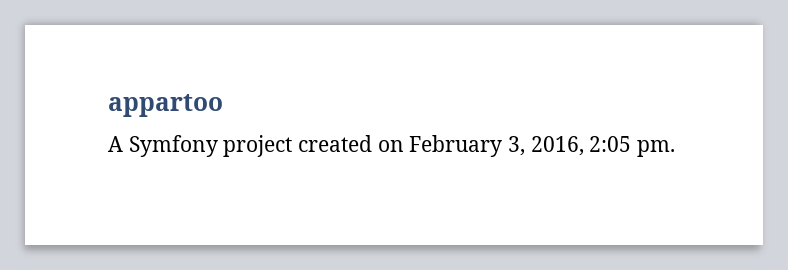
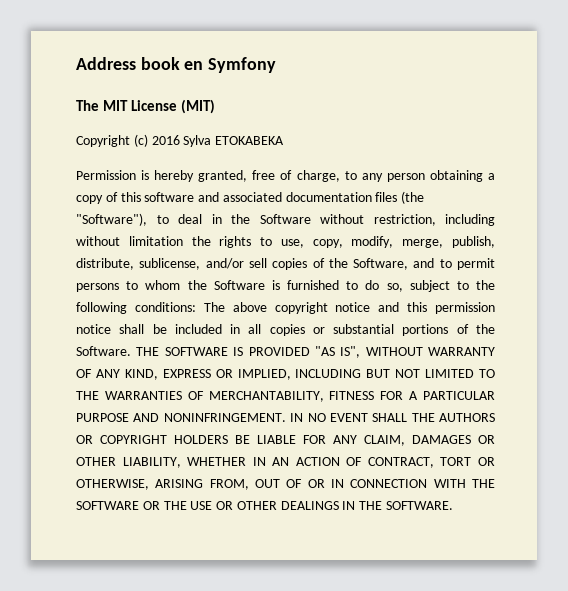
- appartoo
- A Symfony project created on February 3, 2016, 2:05 pm.
+ Address book en Symfony
+ The MIT License (MIT)
+ Copyright (c) 2016 Sylva ETOKABEKA
+ Permission is hereby granted, free of charge, to any person obtaining a copy of this software and associated documentation files (the "Software"), to deal in the Software without restriction, including without limitation the rights to use, copy, modify, merge, publish, distribute, sublicense, and/or sell copies of the Software, and to permit persons to whom the Software is furnished to do so, subject to the following conditions: The above copyright notice and this permission notice shall be included in all copies or substantial portions of the Software. THE SOFTWARE IS PROVIDED "AS IS", WITHOUT WARRANTY OF ANY KIND, EXPRESS OR IMPLIED, INCLUDING BUT NOT LIMITED TO THE WARRANTIES OF MERCHANTABILITY, FITNESS FOR A PARTICULAR PURPOSE AND NONINFRINGEMENT. IN NO EVENT SHALL THE AUTHORS OR COPYRIGHT HOLDERS BE LIABLE FOR ANY CLAIM, DAMAGES OR OTHER LIABILITY, WHETHER IN AN ACTION OF CONTRACT, TORT OR OTHERWISE, ARISING FROM, OUT OF OR IN CONNECTION WITH THE SOFTWARE OR THE USE OR OTHER DEALINGS IN THE SOFTWARE.

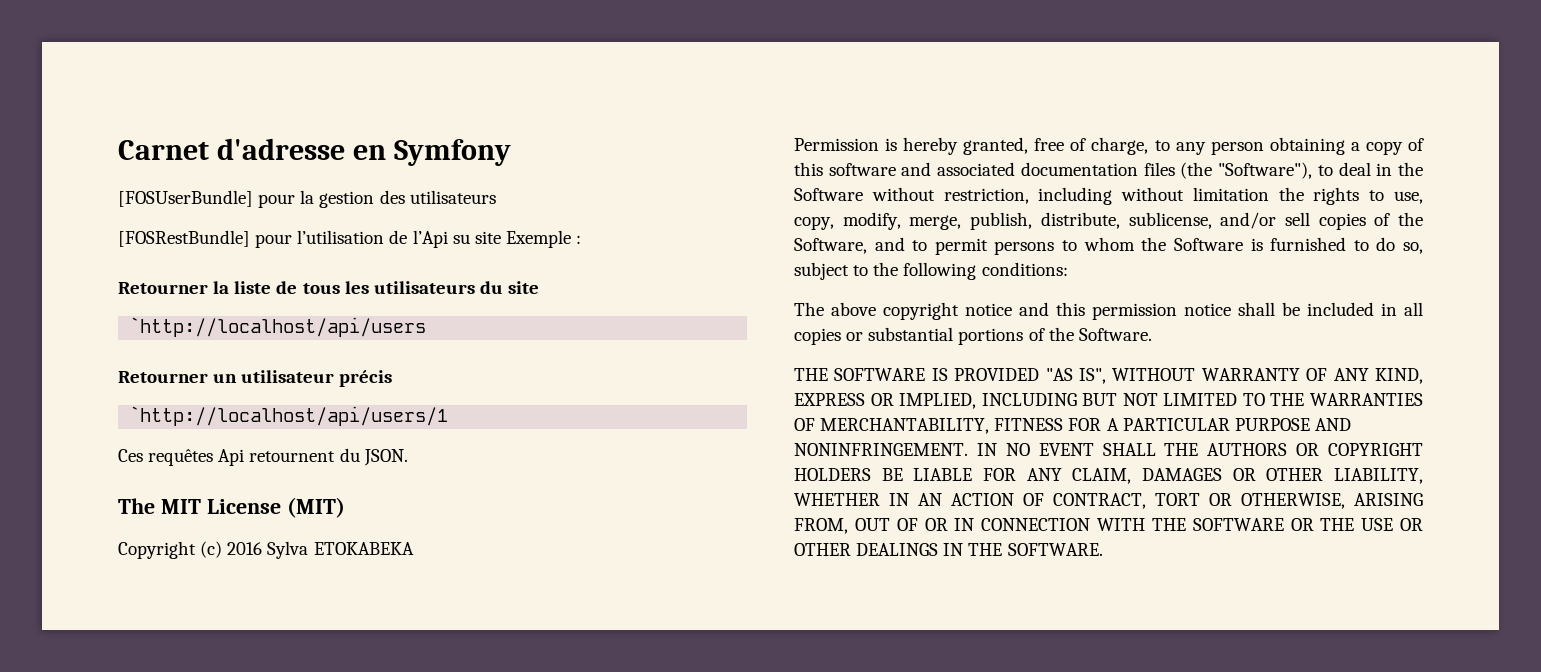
- Address book en Symfony
+ Carnet d'adresse en Symfony
+ [FOSUserBundle] pour la gestion des utilisateurs
+ [FOSRestBundle] pour l’utilisation de l’Api su site Exemple :
+ Retourner la liste de tous les utilisateurs du site
+ `http://localhost/api/users
+ Retourner un utilisateur précis
+ `http://localhost/api/users/1
+ Ces requêtes Api retournent du JSON.
- Permission is hereby granted, free of charge, to any person obtaining a copy of this software and associated documentation files (the "Software"), to deal in the Software without restriction, including without limitation the rights to use, copy, modify, merge, publish, distribute, sublicense, and/or sell copies of the Software, and to permit persons to whom the Software is furnished to do so, subject to the following conditions: The above copyright notice and this permission notice shall be included in all copies or substantial portions of the Software. THE SOFTWARE IS PROVIDED "AS IS", WITHOUT WARRANTY OF ANY KIND, EXPRESS OR IMPLIED, INCLUDING BUT NOT LIMITED TO THE WARRANTIES OF MERCHANTABILITY, FITNESS FOR A PARTICULAR PURPOSE AND NONINFRINGEMENT.
+ Permission is hereby granted, free of charge, to any person obtaining a copy of this software and associated documentation files (the "Software"), to deal in the Software without restriction, including without limitation the rights to use, copy, modify, merge, publish, distribute, sublicense, and/or sell copies of the Software, and to permit persons to whom the Software is furnished to do so, subject to the following conditions:
+ The above copyright notice and this permission notice shall be included in all copies or substantial portions of the Software.
+ THE SOFTWARE IS PROVIDED "AS IS", WITHOUT WARRANTY OF ANY KIND, EXPRESS OR IMPLIED, INCLUDING BUT NOT LIMITED TO THE WARRANTIES OF MERCHANTABILITY, FITNESS FOR A PARTICULAR PURPOSE AND NONINFRINGEMENT.

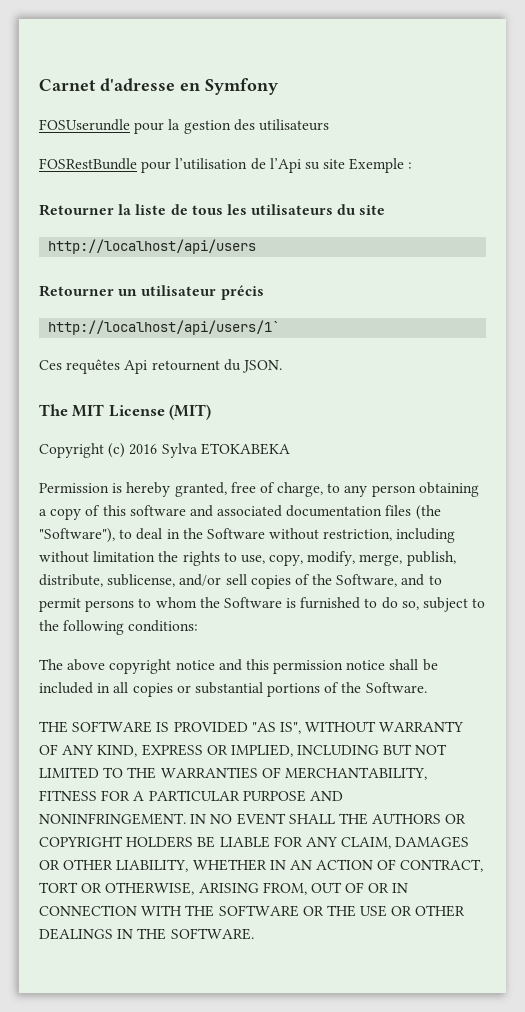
- [FOSUserBundle] pour la gestion des utilisateurs
+ FOSUserundle pour la gestion des utilisateurs
- [FOSRestBundle] pour l’utilisation de l’Api su site Exemple :
+ FOSRestBundle pour l’utilisation de l’Api su site Exemple :
- `http://localhost/api/users
+ http://localhost/api/users
- `http://localhost/api/users/1
+ http://localhost/api/users/1`

